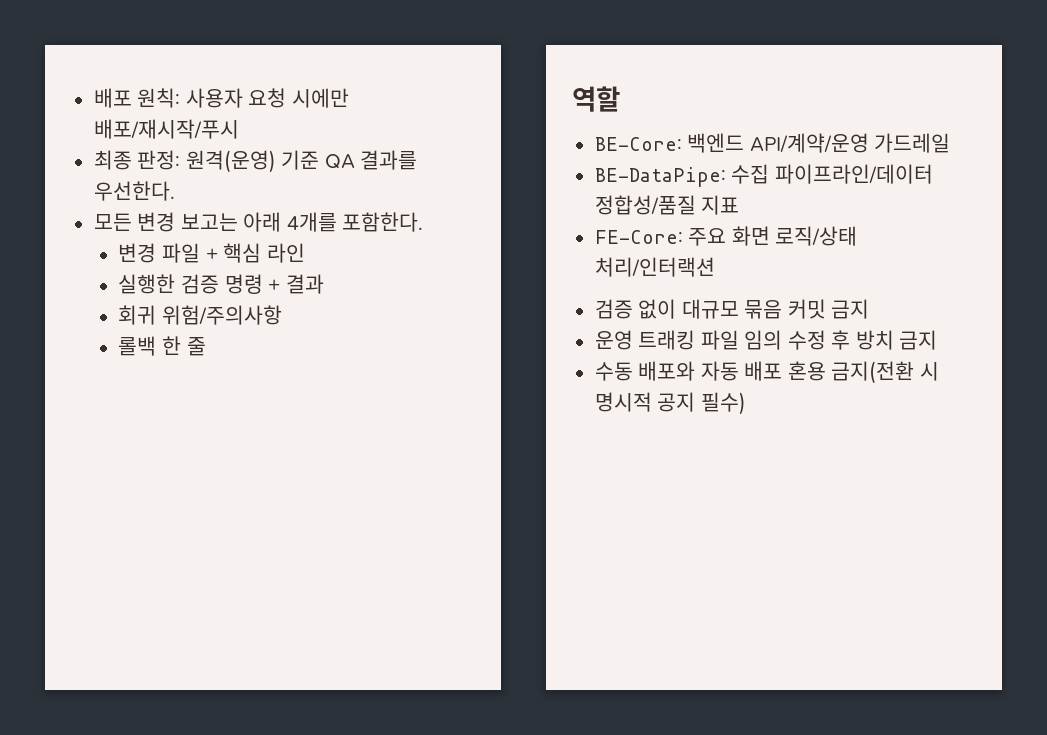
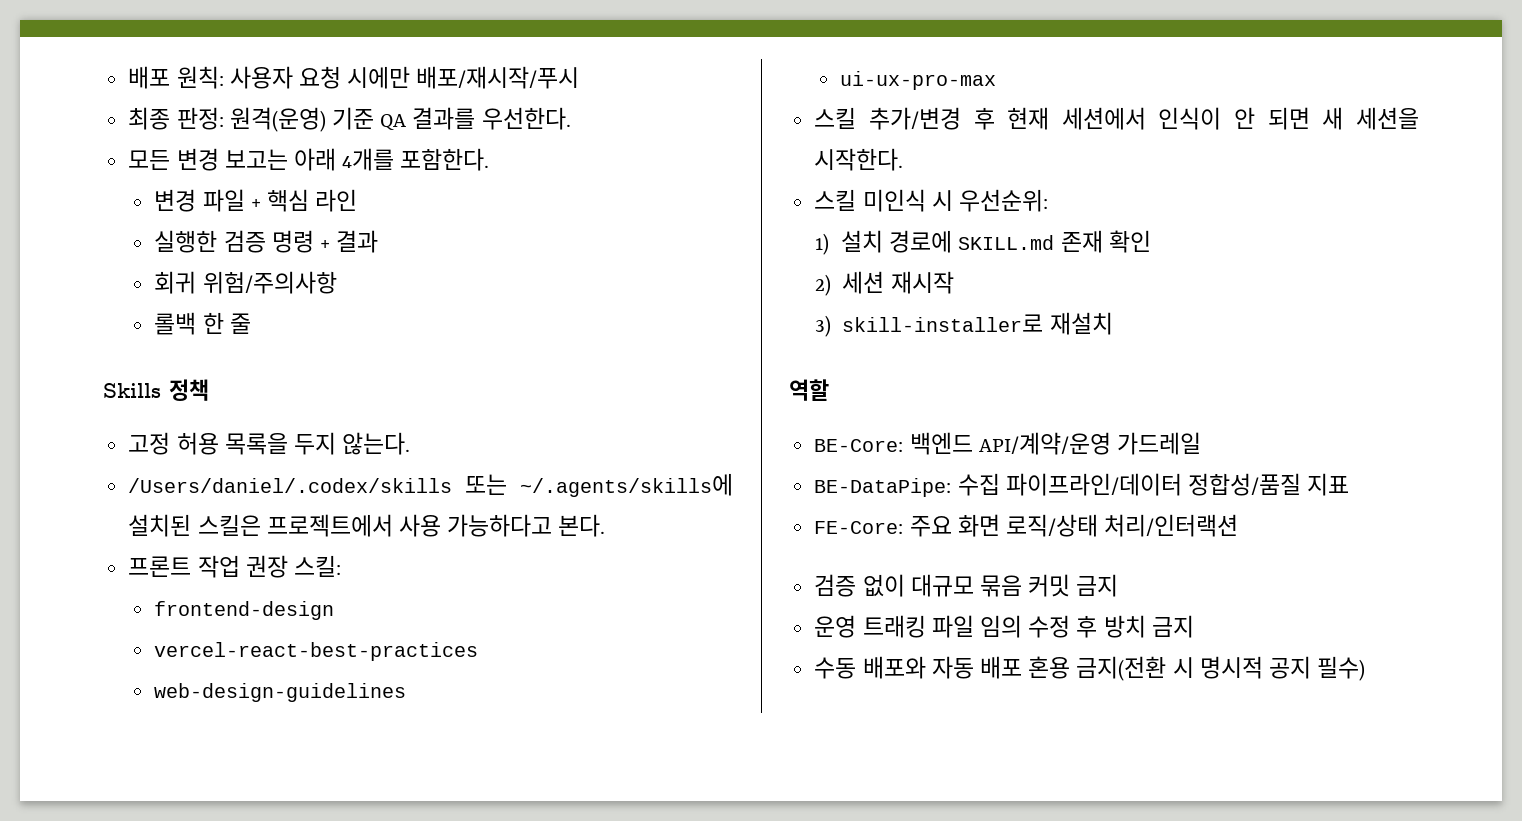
+ Skills 정책
+ 고정 허용 목록을 두지 않는다.
+ /Users/daniel/.codex/skills 또는 ~/.agents/skills에 설치된 스킬은 프로젝트에서 사용 가능하다고 본다.
+ 프론트 작업 권장 스킬:
+ frontend-design
+ vercel-react-best-practices
+ web-design-guidelines
+ ui-ux-pro-max
+ 스킬 추가/변경 후 현재 세션에서 인식이 안 되면 새 세션을 시작한다.
+ 스킬 미인식 시 우선순위:
+ 1) 설치 경로에 SKILL.md 존재 확인
+ 2) 세션 재시작
+ 3) skill-installer로 재설치

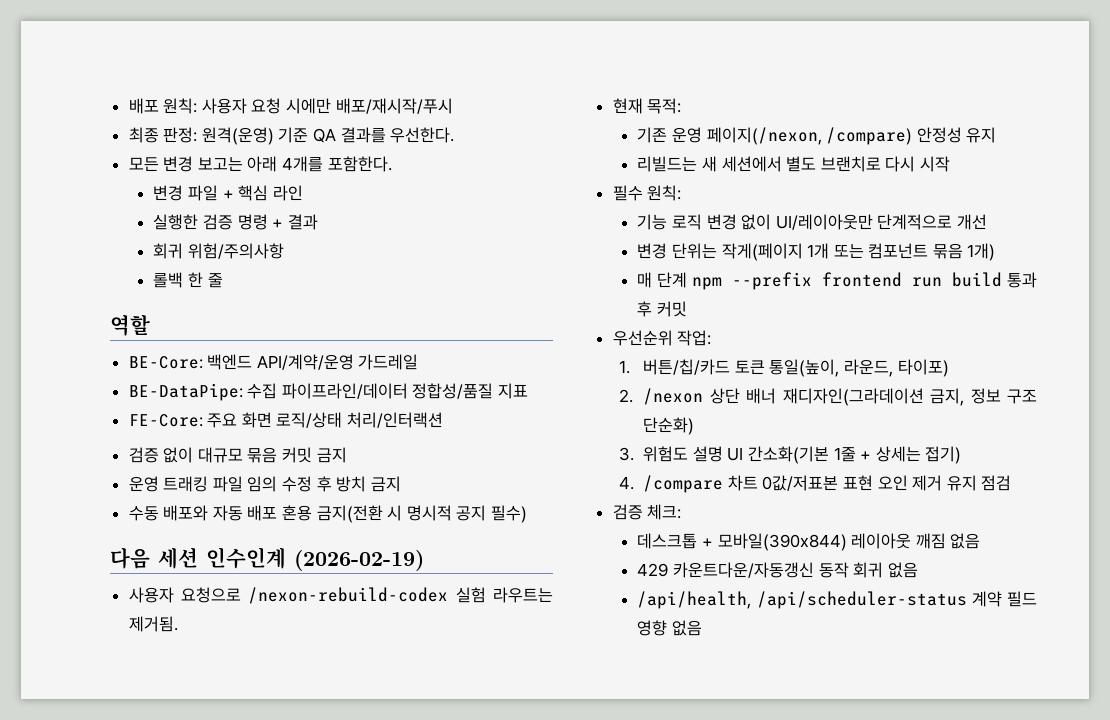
- Skills 정책
- 고정 허용 목록을 두지 않는다.
- /Users/daniel/.codex/skills 또는 ~/.agents/skills에 설치된 스킬은 프로젝트에서 사용 가능하다고 본다.
- 프론트 작업 권장 스킬:
- frontend-design
- vercel-react-best-practices
- web-design-guidelines
- ui-ux-pro-max
- 스킬 추가/변경 후 현재 세션에서 인식이 안 되면 새 세션을 시작한다.
- 스킬 미인식 시 우선순위:
- 1) 설치 경로에 SKILL.md 존재 확인
- 2) 세션 재시작
- 3) skill-installer로 재설치
+ 다음 세션 인수인계 (2026-02-19)
+ 사용자 요청으로 /nexon-rebuild-codex 실험 라우트는 제거됨.
+ 현재 목적:
+ 기존 운영 페이지(/nexon, /compare) 안정성 유지
+ 리빌드는 새 세션에서 별도 브랜치로 다시 시작
+ 필수 원칙:
+ 기능 로직 변경 없이 UI/레이아웃만 단계적으로 개선
+ 변경 단위는 작게(페이지 1개 또는 컴포넌트 묶음 1개)
+ 매 단계 npm --prefix frontend run build 통과 후 커밋
+ 우선순위 작업:
+ 1. 버튼/칩/카드 토큰 통일(높이, 라운드, 타이포)
+ 2. /nexon 상단 배너 재디자인(그라데이션 금지, 정보 구조 단순화)
+ 3. 위험도 설명 UI 간소화(기본 1줄 + 상세는 접기)
+ 4. /compare 차트 0값/저표본 표현 오인 제거 유지 점검
+ 검증 체크:
+ 데스크톱 + 모바일(390x844) 레이아웃 깨짐 없음
+ 429 카운트다운/자동갱신 동작 회귀 없음
+ /api/health, /api/scheduler-status 계약 필드 영향 없음

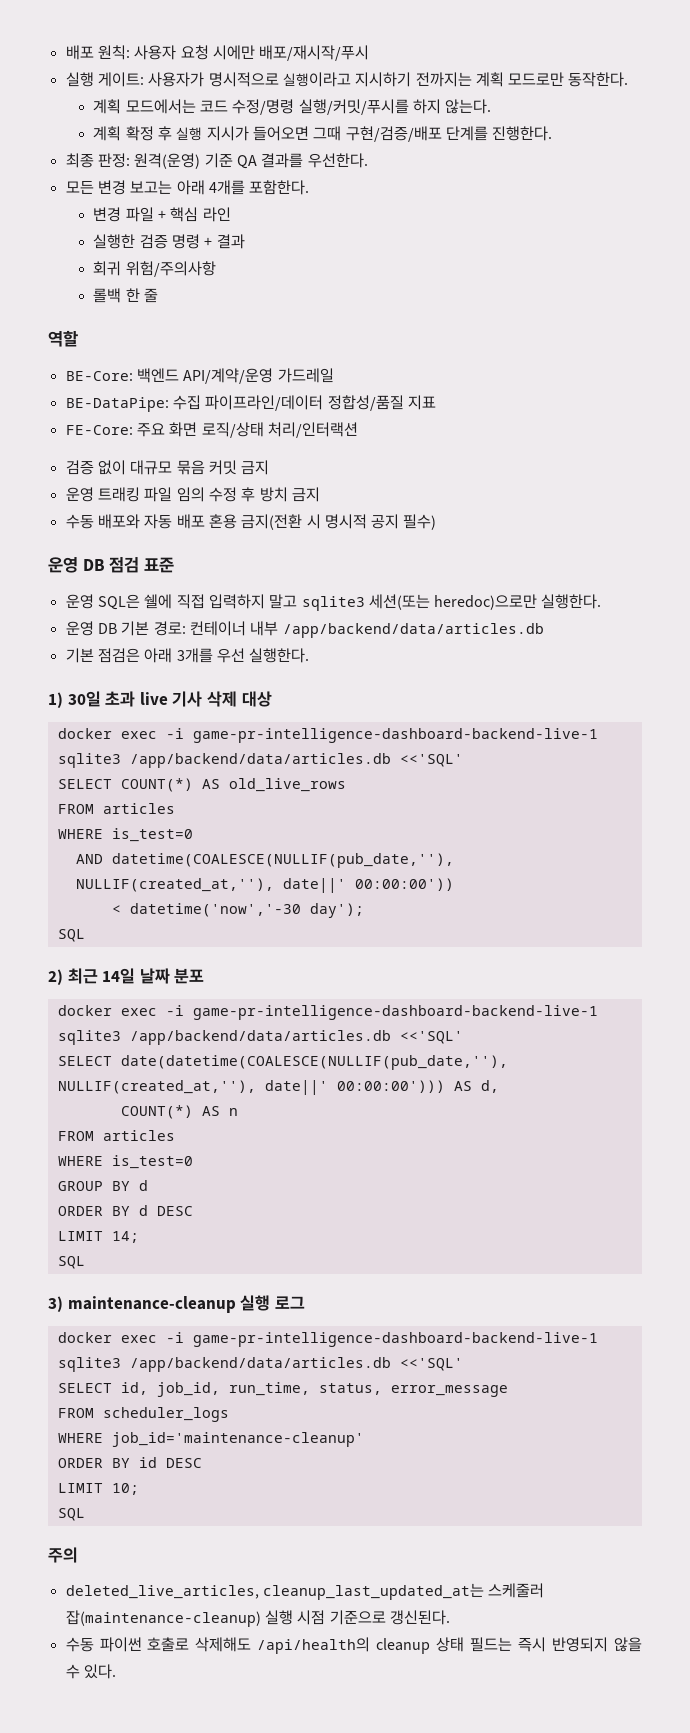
+ 실행 게이트: 사용자가 명시적으로 실행이라고 지시하기 전까지는 계획 모드로만 동작한다.
+ 계획 모드에서는 코드 수정/명령 실행/커밋/푸시를 하지 않는다.
+ 계획 확정 후 실행 지시가 들어오면 그때 구현/검증/배포 단계를 진행한다.
- 다음 세션 인수인계 (2026-02-19)
- 사용자 요청으로 /nexon-rebuild-codex 실험 라우트는 제거됨.
- 현재 목적:
- 기존 운영 페이지(/nexon, /compare) 안정성 유지
- 리빌드는 새 세션에서 별도 브랜치로 다시 시작
- 필수 원칙:
- 기능 로직 변경 없이 UI/레이아웃만 단계적으로 개선
- 변경 단위는 작게(페이지 1개 또는 컴포넌트 묶음 1개)
- 매 단계 npm --prefix frontend run build 통과 후 커밋
- 우선순위 작업:
- 1. 버튼/칩/카드 토큰 통일(높이, 라운드, 타이포)
- 2. /nexon 상단 배너 재디자인(그라데이션 금지, 정보 구조 단순화)
- 3. 위험도 설명 UI 간소화(기본 1줄 + 상세는 접기)
- 4. /compare 차트 0값/저표본 표현 오인 제거 유지 점검
- 검증 체크:
- 데스크톱 + 모바일(390x844) 레이아웃 깨짐 없음
- 429 카운트다운/자동갱신 동작 회귀 없음
- /api/health, /api/scheduler-status 계약 필드 영향 없음
+ 운영 DB 점검 표준
+ 운영 SQL은 쉘에 직접 입력하지 말고 sqlite3 세션(또는 heredoc)으로만 실행한다.
+ 운영 DB 기본 경로: 컨테이너 내부 /app/backend/data/articles.db
+ 기본 점검은 아래 3개를 우선 실행한다.
+ 1) 30일 초과 live 기사 삭제 대상
+ docker exec -i game-pr-intelligence-dashboard-backend-live-1 sqlite3 /app/backend/data/articles.db <<'SQL'
+ SELECT COUNT(*) AS old_live_rows
+ FROM articles
+ WHERE is_test=0
+ AND datetime(COALESCE(NULLIF(pub_date,''), NULLIF(created_at,''), date||' 00:00:00'))
+ < datetime('now','-30 day');
+ SQL
+ 2) 최근 14일 날짜 분포
+ docker exec -i game-pr-intelligence-dashboard-backend-live-1 sqlite3 /app/backend/data/articles.db <<'SQL'
+ SELECT date(datetime(COALESCE(NULLIF(pub_date,''), NULLIF(created_at,''), date||' 00:00:00'))) AS d,
+ COUNT(*) AS n
+ FROM articles
+ WHERE is_test=0
+ GROUP BY d
+ ORDER BY d DESC
+ LIMIT 14;
+ SQL
+ 3) maintenance-cleanup 실행 로그
+ docker exec -i game-pr-intelligence-dashboard-backend-live-1 sqlite3 /app/backend/data/articles.db <<'SQL'
+ SELECT id, job_id, run_time, status, error_message
+ FROM scheduler_logs
+ WHERE job_id='maintenance-cleanup'
+ ORDER BY id DESC
+ LIMIT 10;
+ SQL
+ 주의
+ deleted_live_articles, cleanup_last_updated_at는 스케줄러 잡(maintenance-cleanup) 실행 시점 기준으로 갱신된다.
+ 수동 파이썬 호출로 삭제해도 /api/health의 cleanup 상태 필드는 즉시 반영되지 않을 수 있다.

